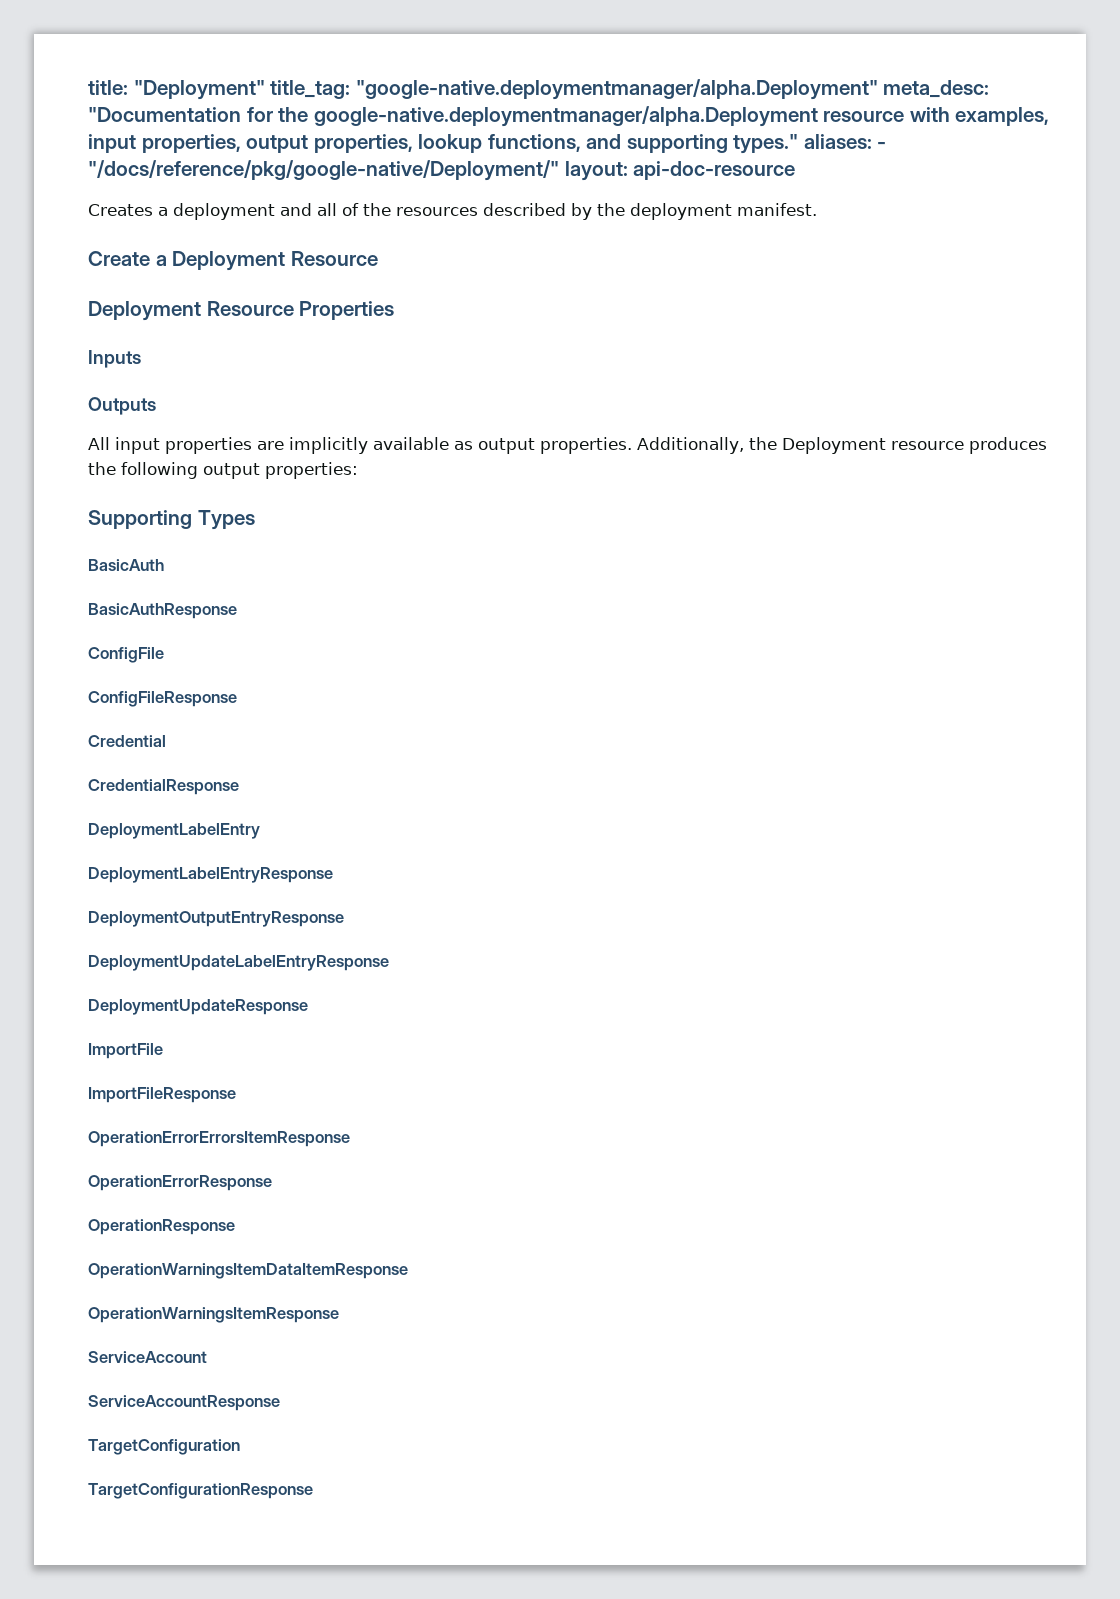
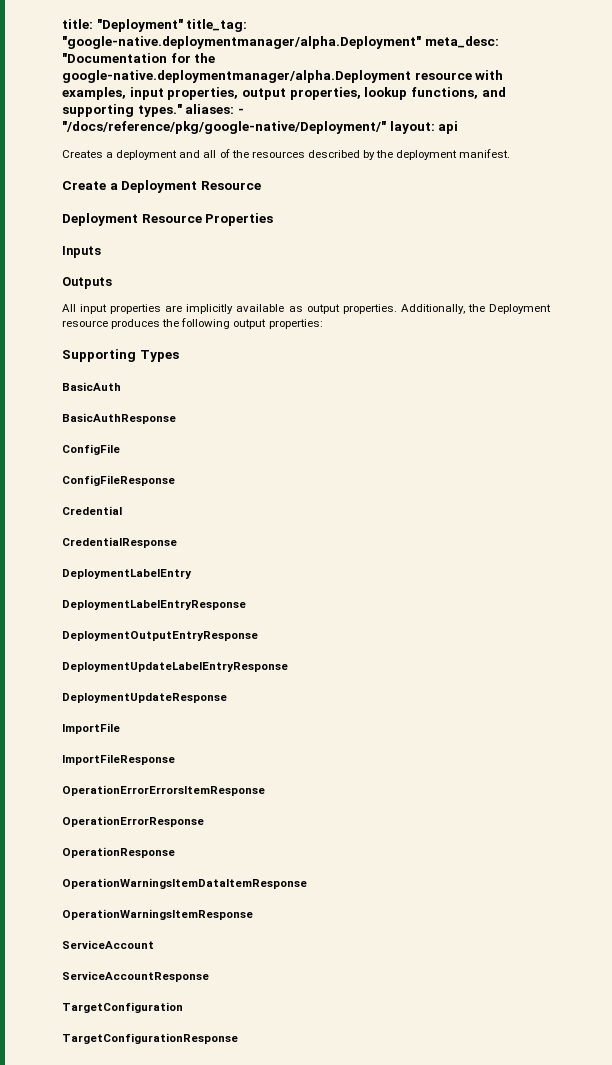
- title: "Deployment" title_tag: "google-native.deploymentmanager/alpha.Deployment" meta_desc: "Documentation for the google-native.deploymentmanager/alpha.Deployment resource with examples, input properties, output properties, lookup functions, and supporting types." aliases: - "/docs/reference/pkg/google-native/Deployment/" layout: api-doc-resource
+ title: "Deployment" title_tag: "google-native.deploymentmanager/alpha.Deployment" meta_desc: "Documentation for the google-native.deploymentmanager/alpha.Deployment resource with examples, input properties, output properties, lookup functions, and supporting types." aliases: - "/docs/reference/pkg/google-native/Deployment/" layout: api

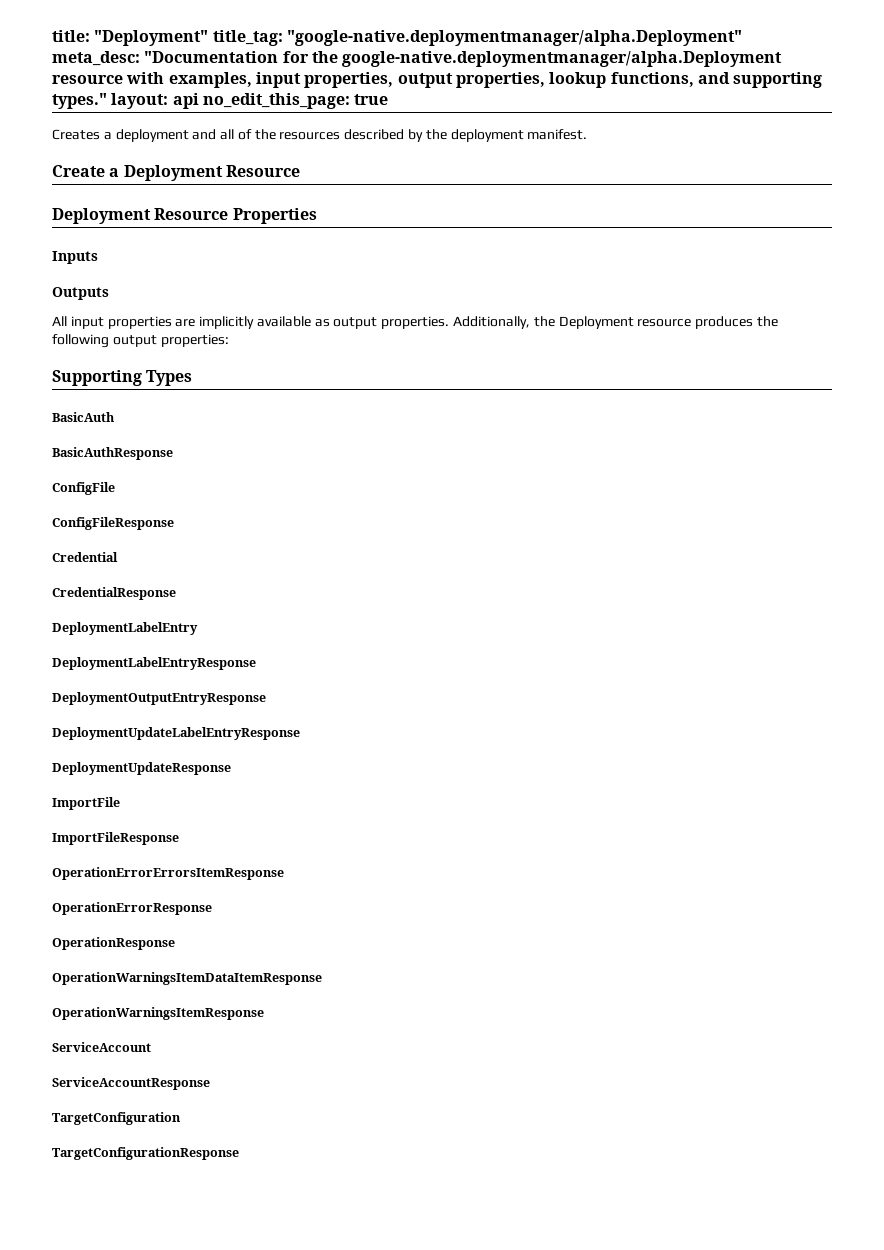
- title: "Deployment" title_tag: "google-native.deploymentmanager/alpha.Deployment" meta_desc: "Documentation for the google-native.deploymentmanager/alpha.Deployment resource with examples, input properties, output properties, lookup functions, and supporting types." aliases: - "/docs/reference/pkg/google-native/Deployment/" layout: api
+ title: "Deployment" title_tag: "google-native.deploymentmanager/alpha.Deployment" meta_desc: "Documentation for the google-native.deploymentmanager/alpha.Deployment resource with examples, input properties, output properties, lookup functions, and supporting types." layout: api no_edit_this_page: true

